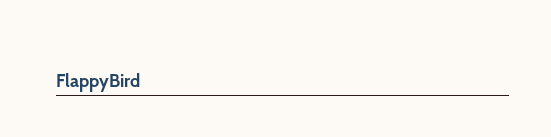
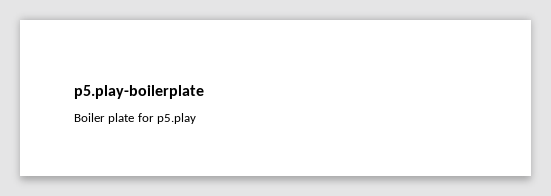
- FlappyBird
+ p5.play-boilerplate
+ Boiler plate for p5.play

